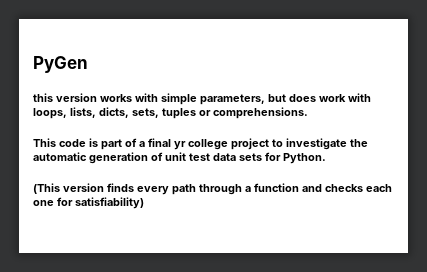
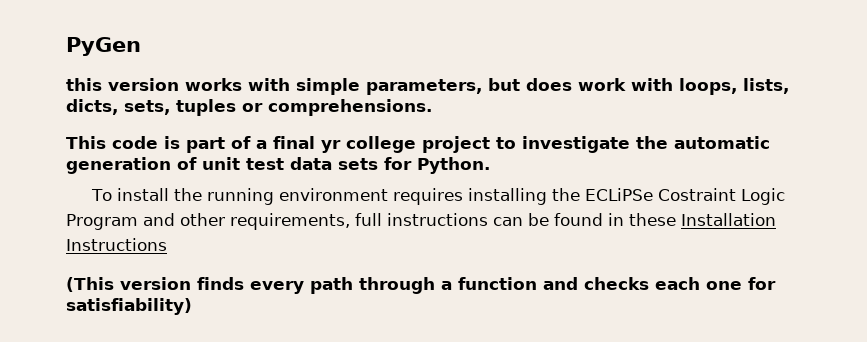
+ To install the running environment requires installing the ECLiPSe Costraint Logic Program and other requirements, full instructions can be found in these Installation Instructions

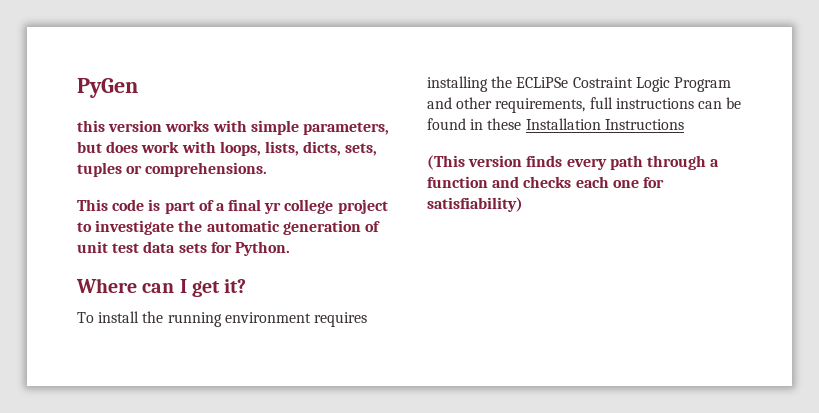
+ Where can I get it?

